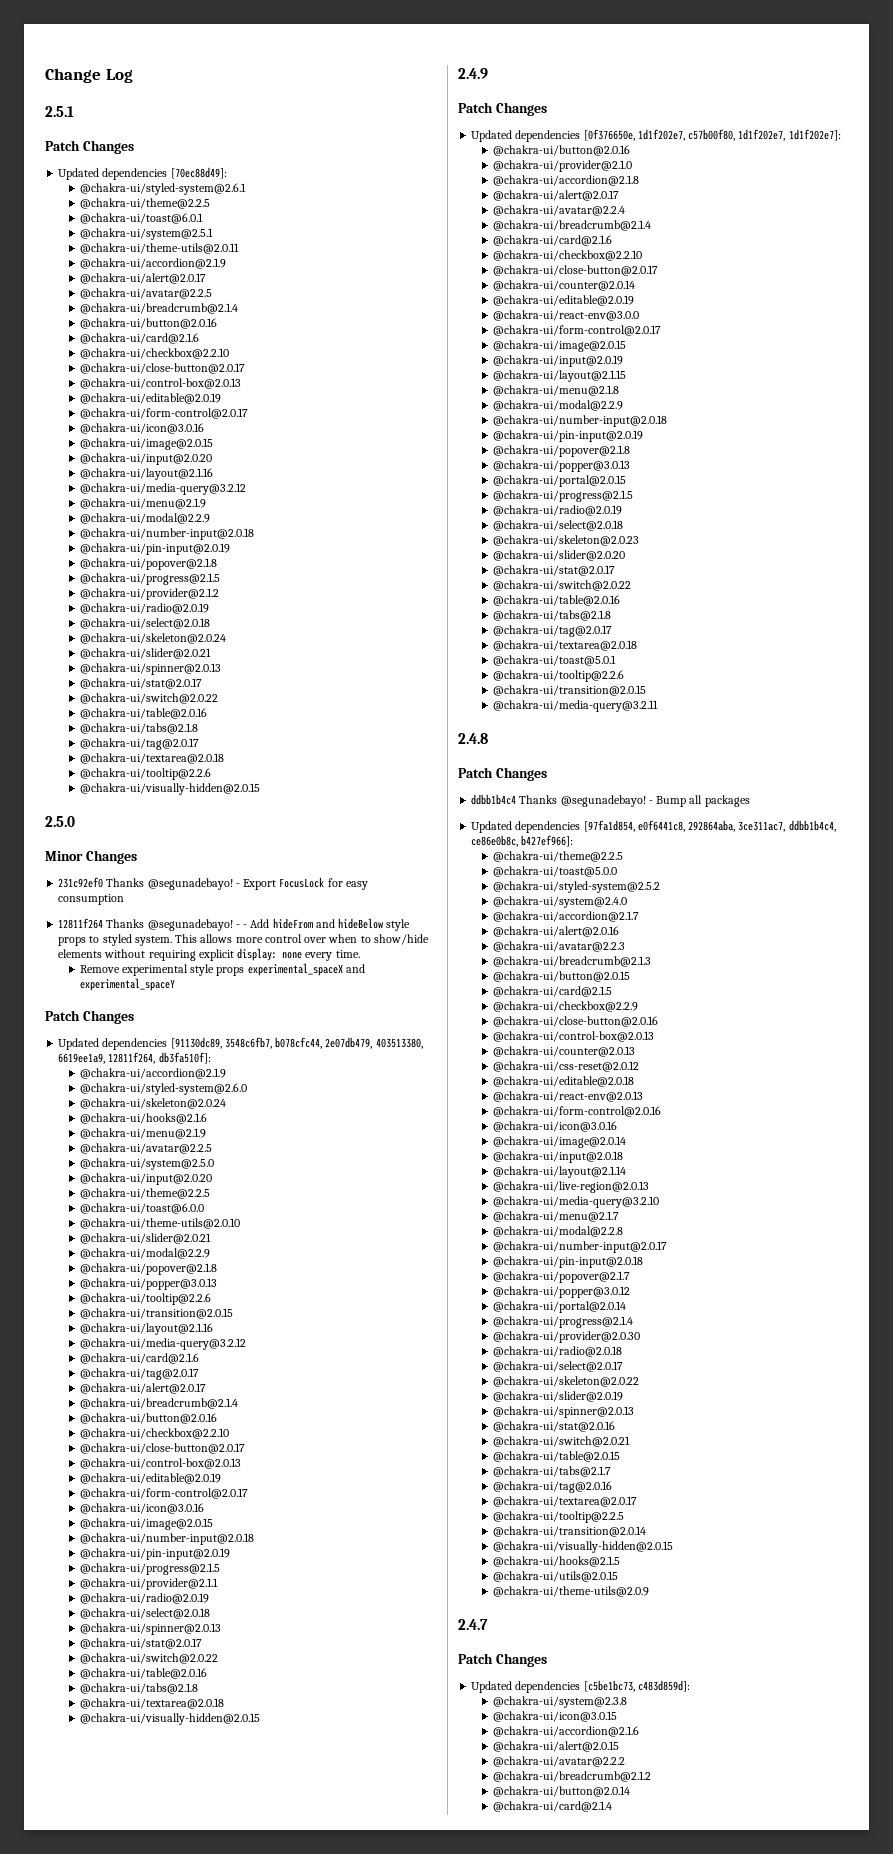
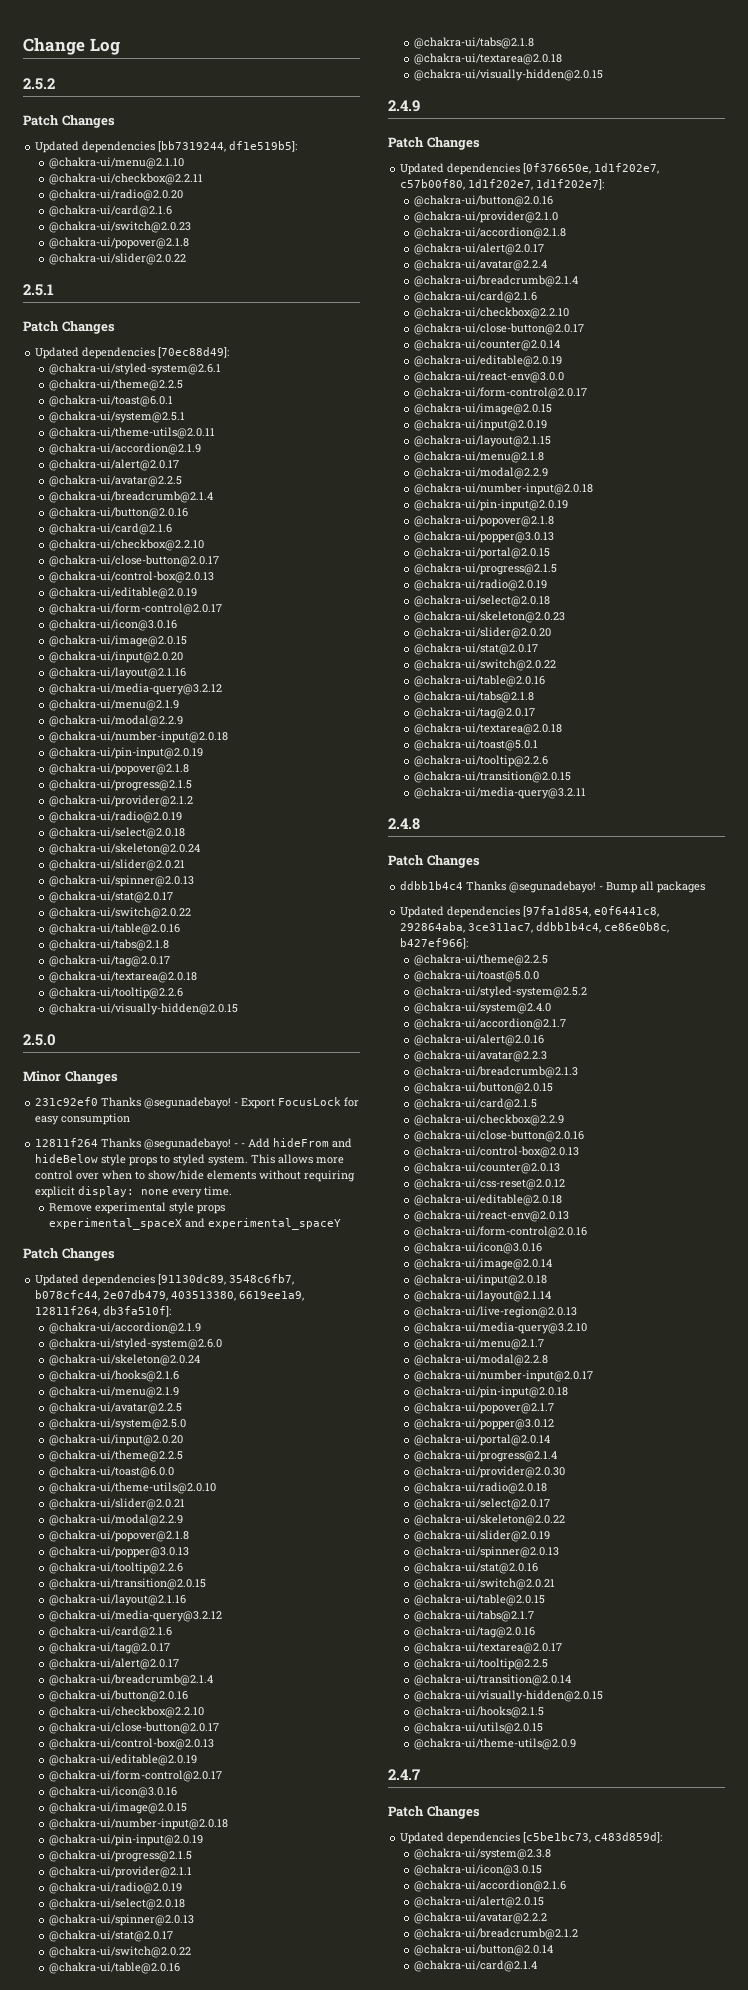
+ 2.5.2
+ Patch Changes
+ Updated dependencies [bb7319244, df1e519b5]:
+ @chakra-ui/menu@2.1.10
+ @chakra-ui/checkbox@2.2.11
+ @chakra-ui/radio@2.0.20
+ @chakra-ui/card@2.1.6
+ @chakra-ui/switch@2.0.23
+ @chakra-ui/popover@2.1.8
+ @chakra-ui/slider@2.0.22

